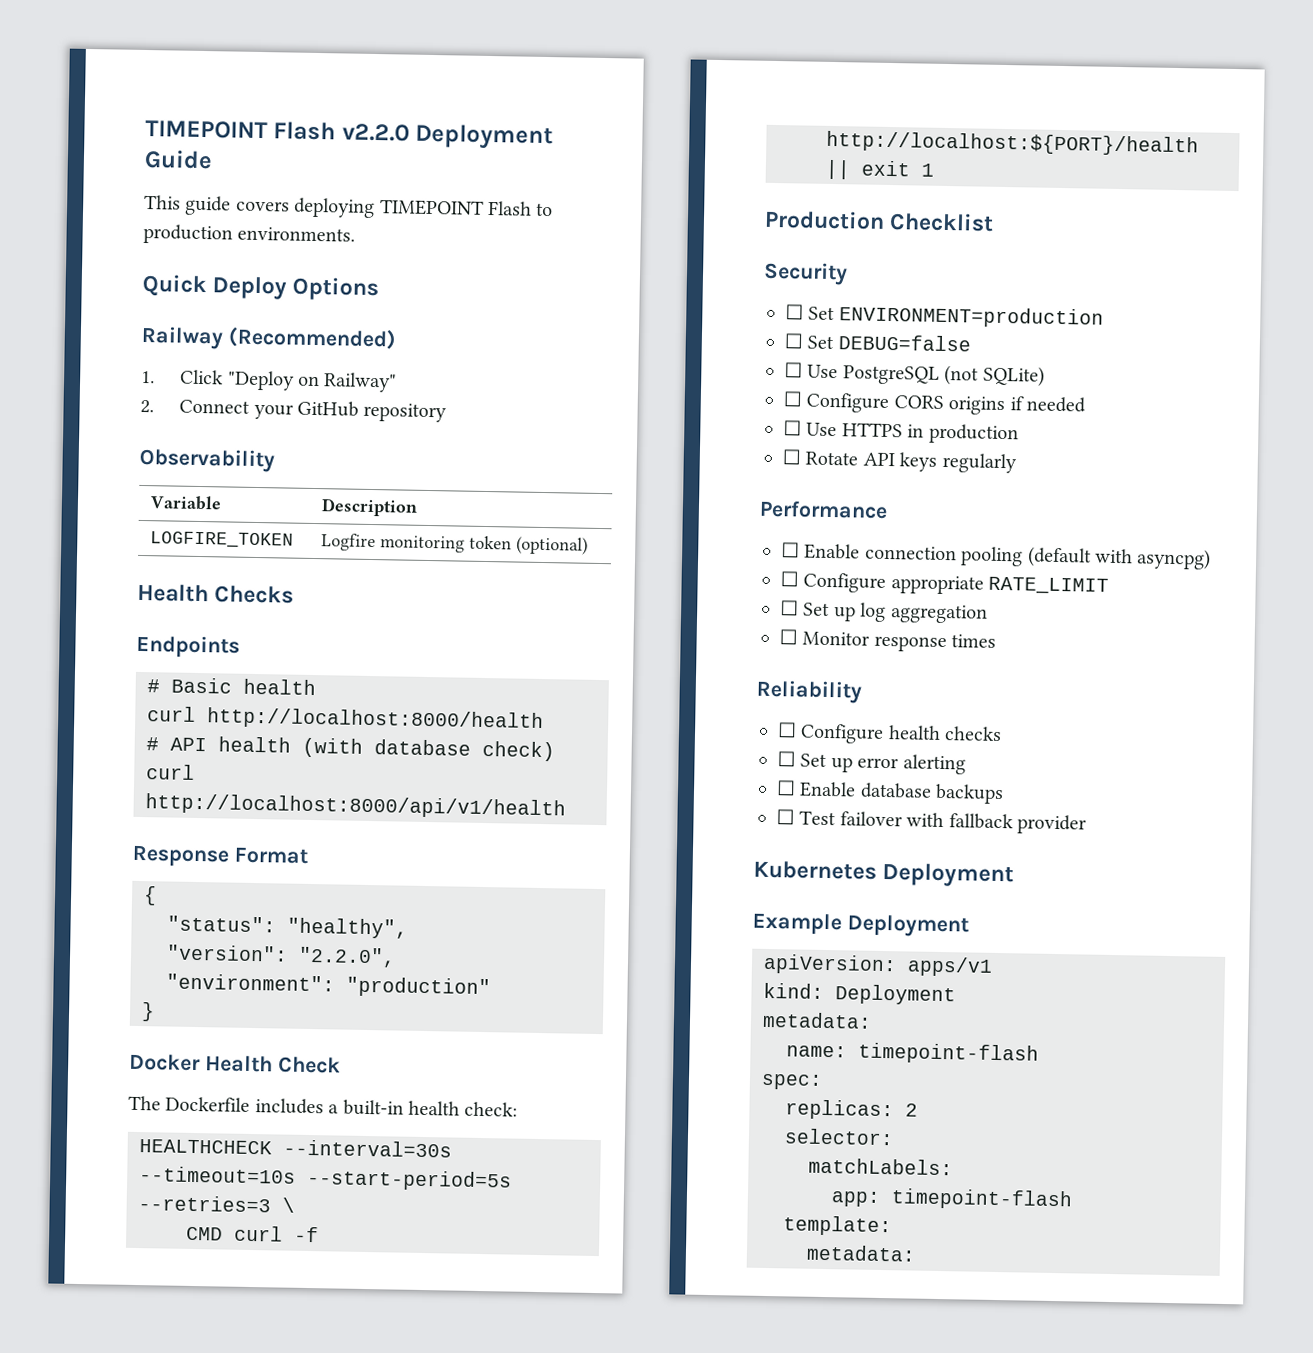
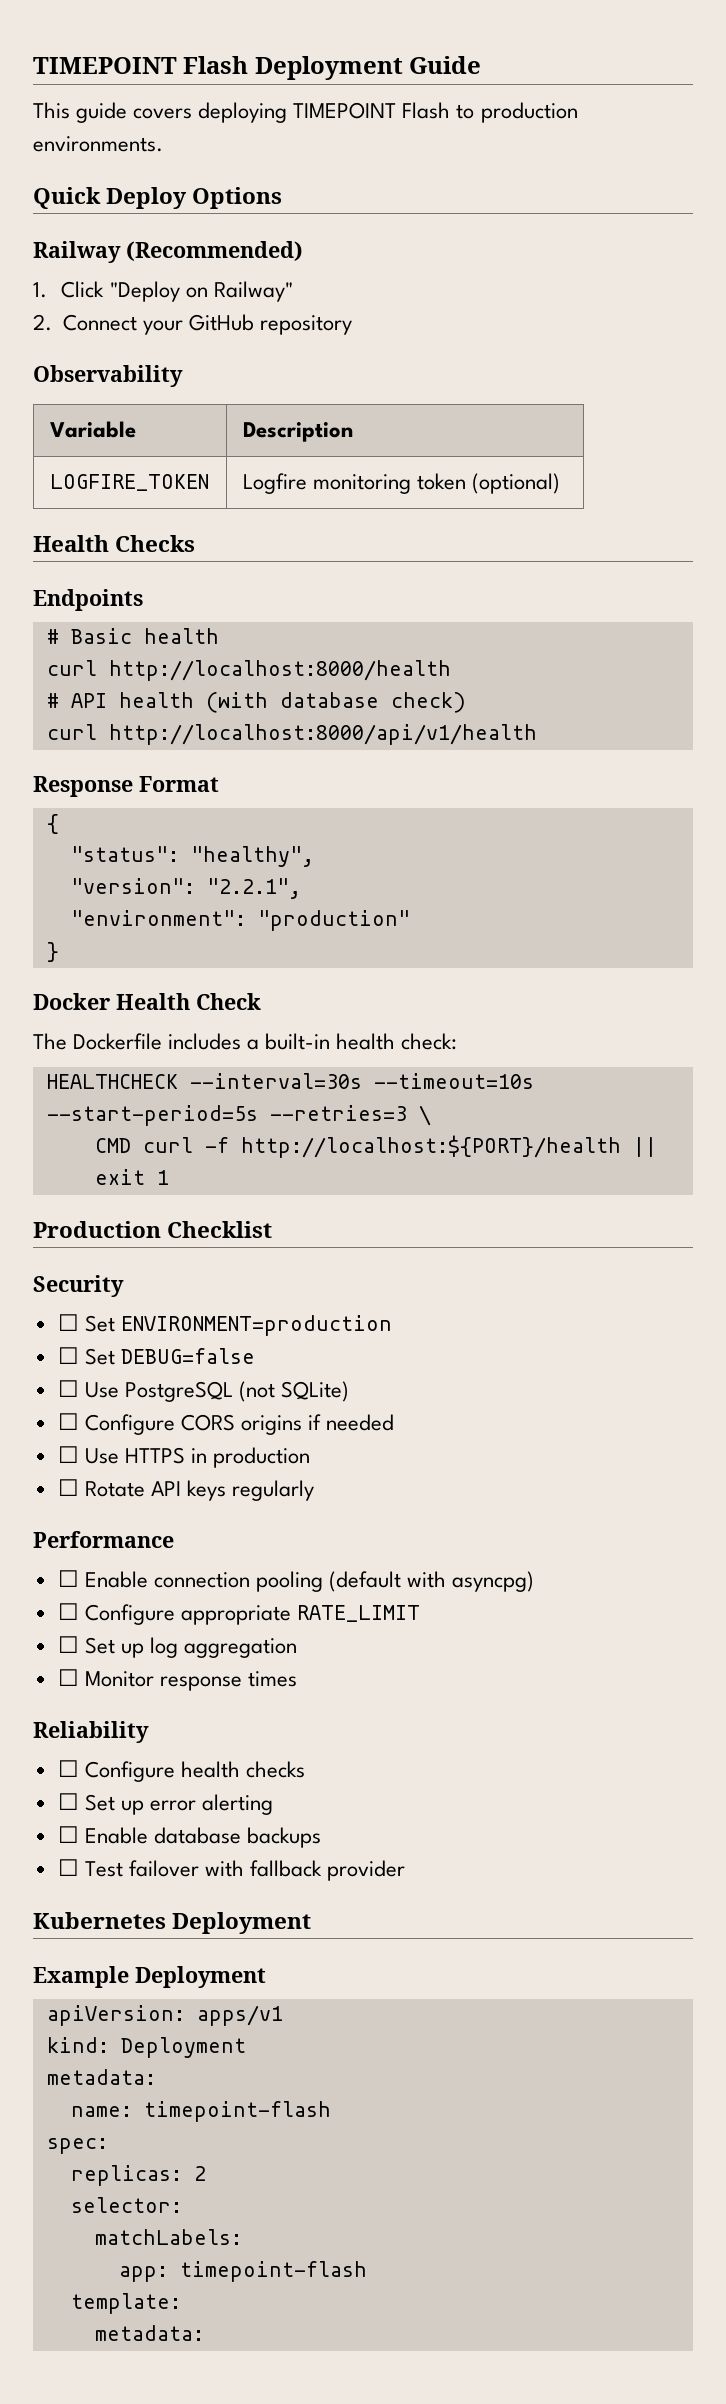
- TIMEPOINT Flash v2.2.0 Deployment Guide
+ TIMEPOINT Flash Deployment Guide
- "version": "2.2.0",
+ "version": "2.2.1",

